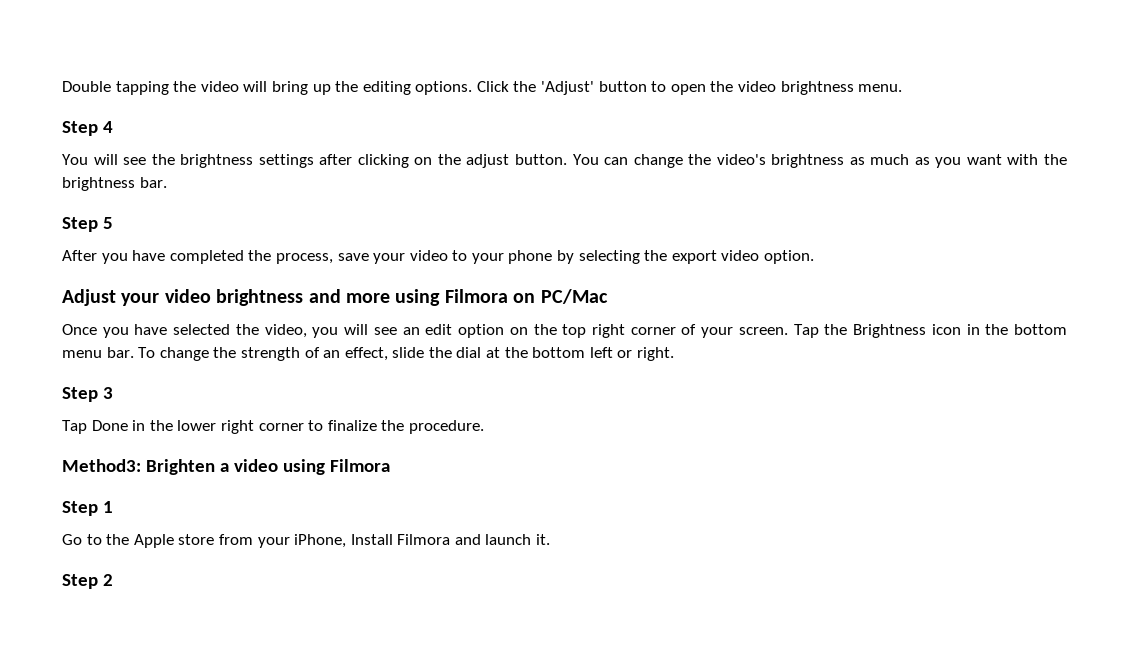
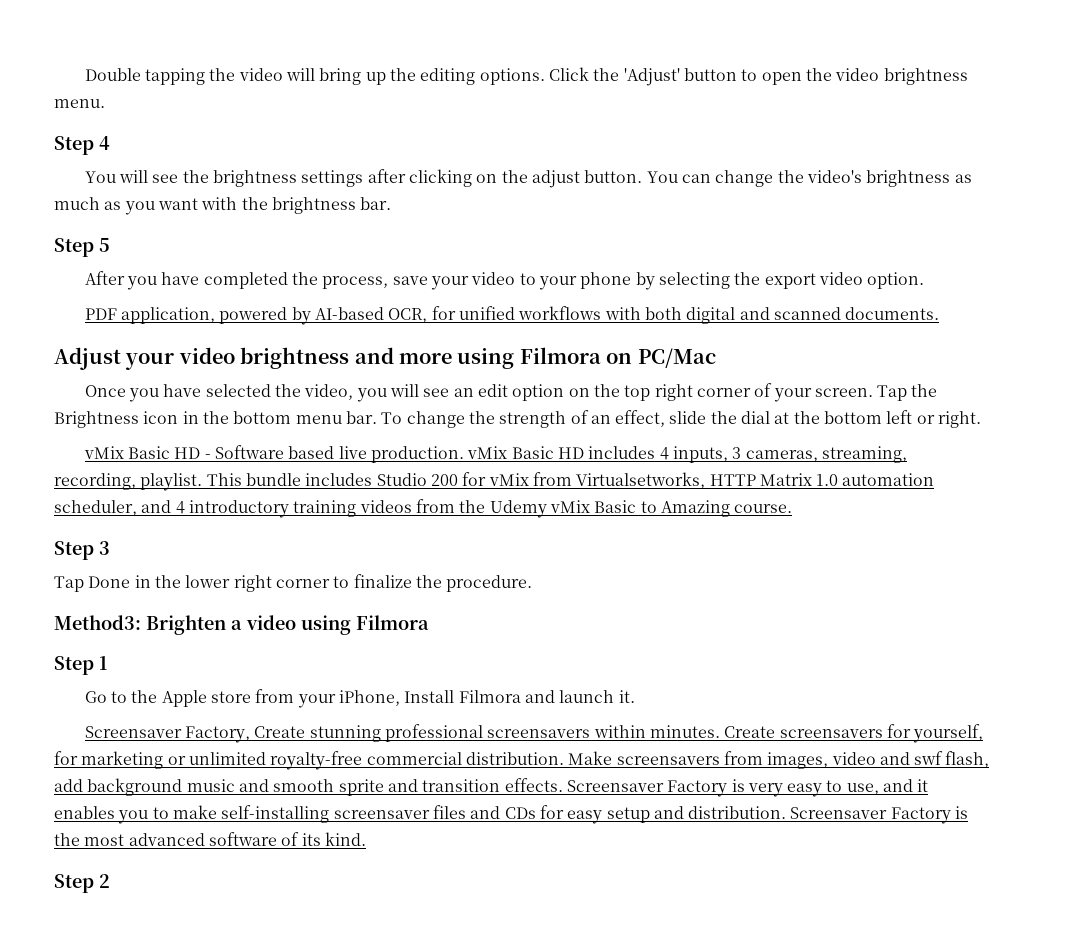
+ PDF application, powered by AI-based OCR, for unified workflows with both digital and scanned documents.
+ vMix Basic HD - Software based live production. vMix Basic HD includes 4 inputs, 3 cameras, streaming, recording, playlist. This bundle includes Studio 200 for vMix from Virtualsetworks, HTTP Matrix 1.0 automation scheduler, and 4 introductory training videos from the Udemy vMix Basic to Amazing course.
+ Screensaver Factory, Create stunning professional screensavers within minutes. Create screensavers for yourself, for marketing or unlimited royalty-free commercial distribution. Make screensavers from images, video and swf flash, add background music and smooth sprite and transition effects. Screensaver Factory is very easy to use, and it enables you to make self-installing screensaver files and CDs for easy setup and distribution. Screensaver Factory is the most advanced software of its kind.

